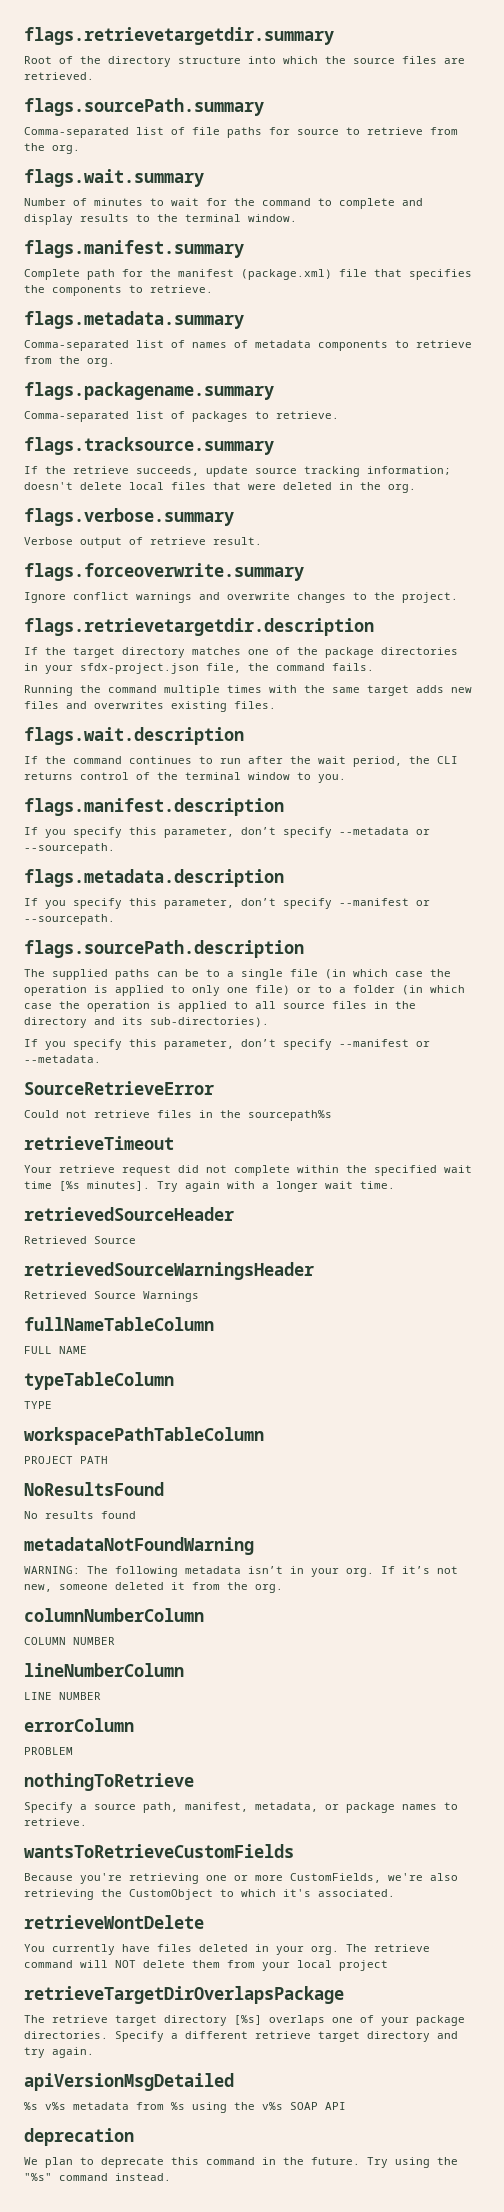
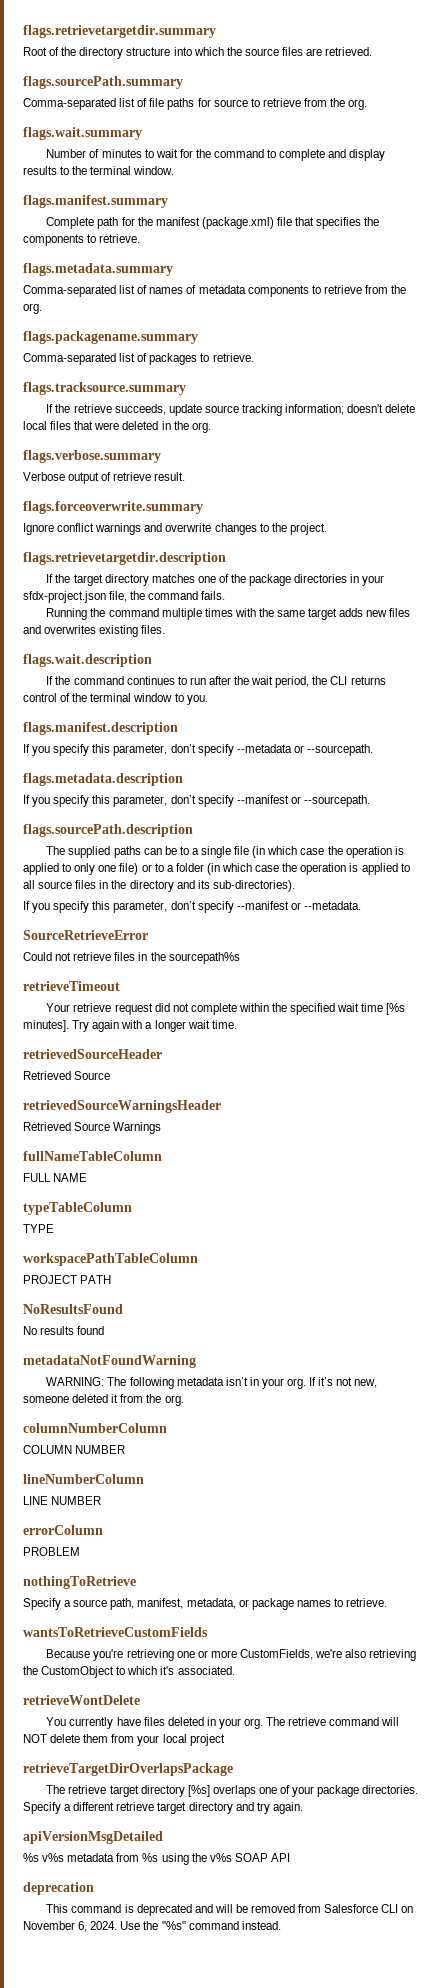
- We plan to deprecate this command in the future. Try using the "%s" command instead.
+ This command is deprecated and will be removed from Salesforce CLI on November 6, 2024. Use the "%s" command instead.

